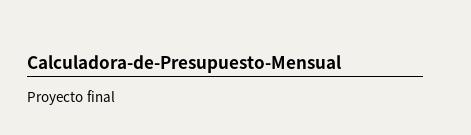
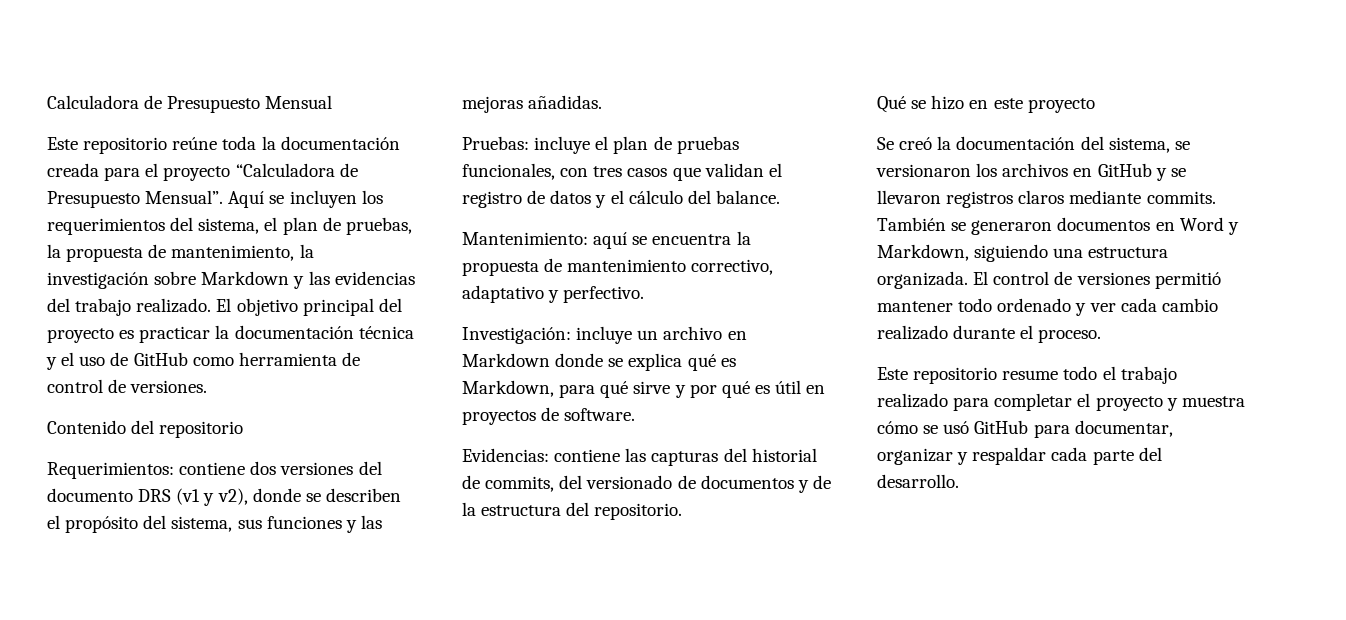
- Calculadora-de-Presupuesto-Mensual
- Proyecto final
+ Calculadora de Presupuesto Mensual
+ Este repositorio reúne toda la documentación creada para el proyecto “Calculadora de Presupuesto Mensual”. Aquí se incluyen los requerimientos del sistema, el plan de pruebas, la propuesta de mantenimiento, la investigación sobre Markdown y las evidencias del trabajo realizado. El objetivo principal del proyecto es practicar la documentación técnica y el uso de GitHub como herramienta de control de versiones.
+ Contenido del repositorio
+ Requerimientos: contiene dos versiones del documento DRS (v1 y v2), donde se describen el propósito del sistema, sus funciones y las mejoras añadidas.
+ Pruebas: incluye el plan de pruebas funcionales, con tres casos que validan el registro de datos y el cálculo del balance.
+ Mantenimiento: aquí se encuentra la propuesta de mantenimiento correctivo, adaptativo y perfectivo.
+ Investigación: incluye un archivo en Markdown donde se explica qué es Markdown, para qué sirve y por qué es útil en proyectos de software.
+ Evidencias: contiene las capturas del historial de commits, del versionado de documentos y de la estructura del repositorio.
+ Qué se hizo en este proyecto
+ Se creó la documentación del sistema, se versionaron los archivos en GitHub y se llevaron registros claros mediante commits. También se generaron documentos en Word y Markdown, siguiendo una estructura organizada. El control de versiones permitió mantener todo ordenado y ver cada cambio realizado durante el proceso.
+ Este repositorio resume todo el trabajo realizado para completar el proyecto y muestra cómo se usó GitHub para documentar, organizar y respaldar cada parte del desarrollo.

